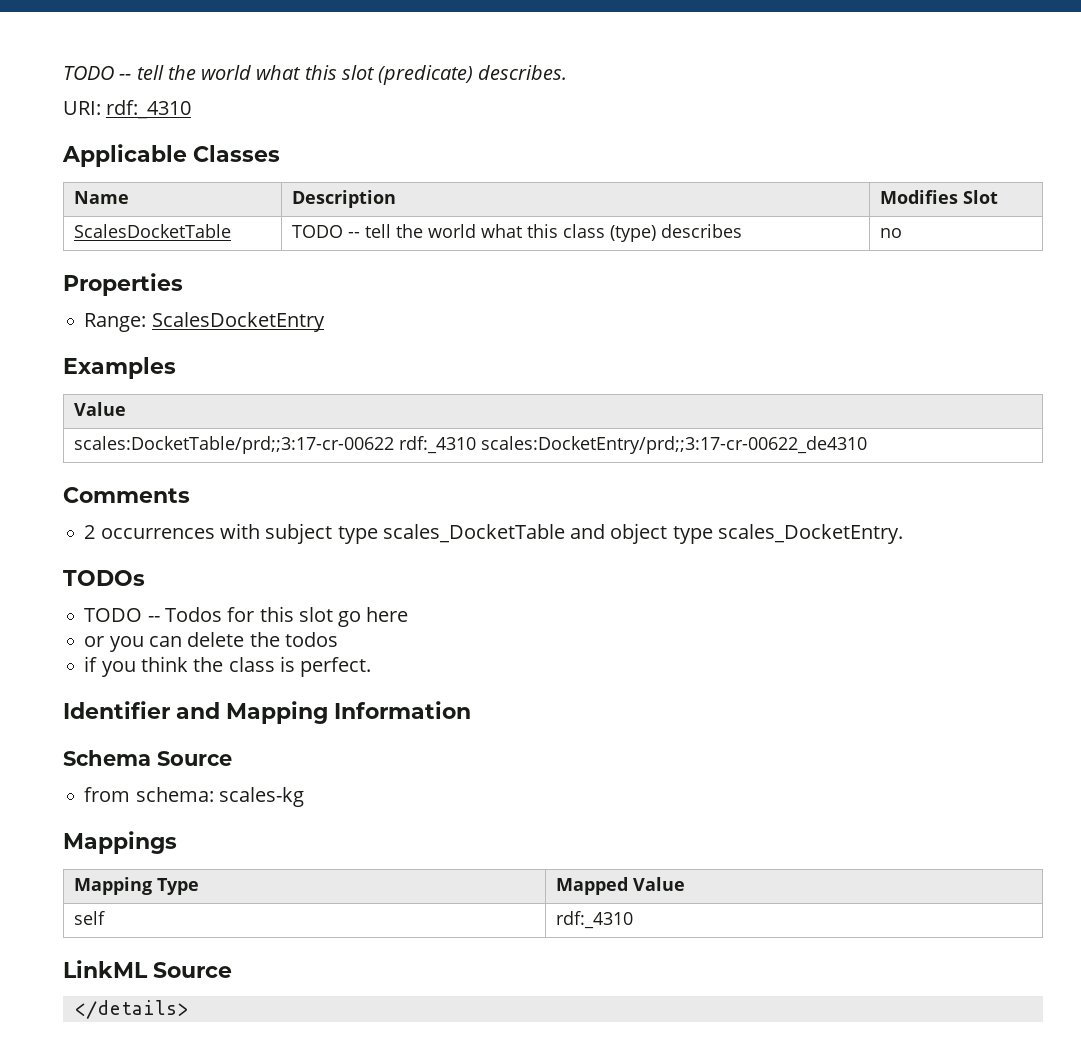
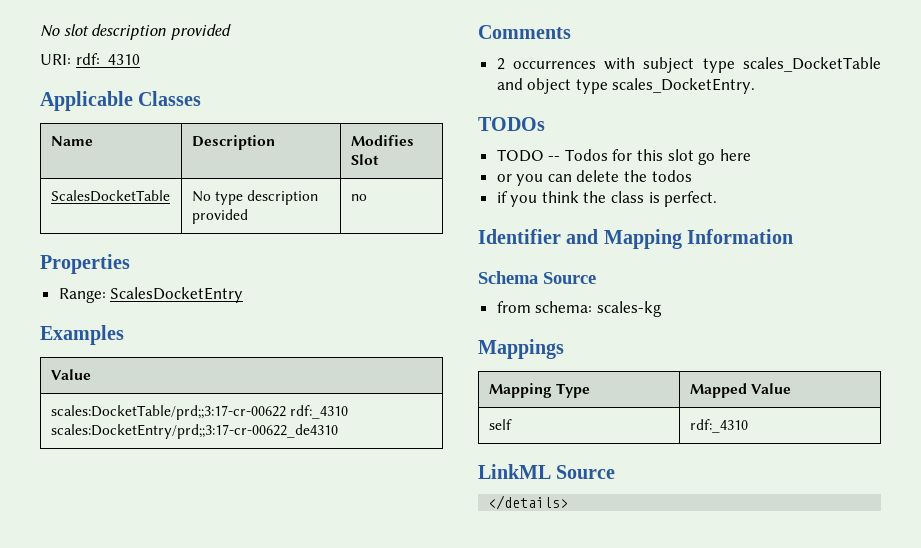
- TODO -- tell the world what this slot (predicate) describes.
+ No slot description provided
- ScalesDocketTable | TODO -- tell the world what this class (type) describes | no
+ ScalesDocketTable | No type description provided | no

